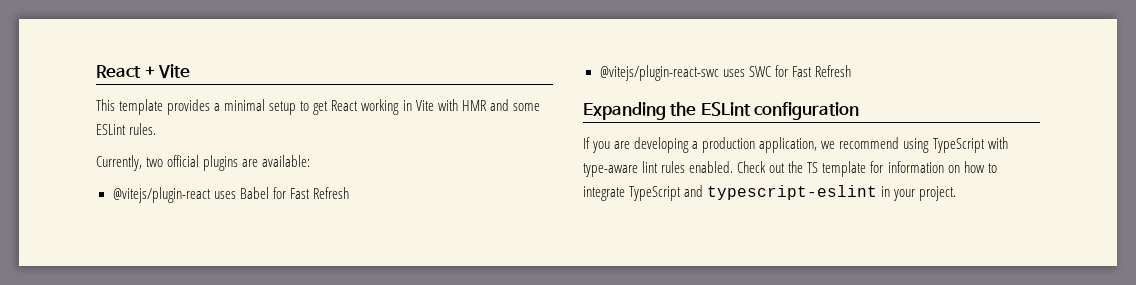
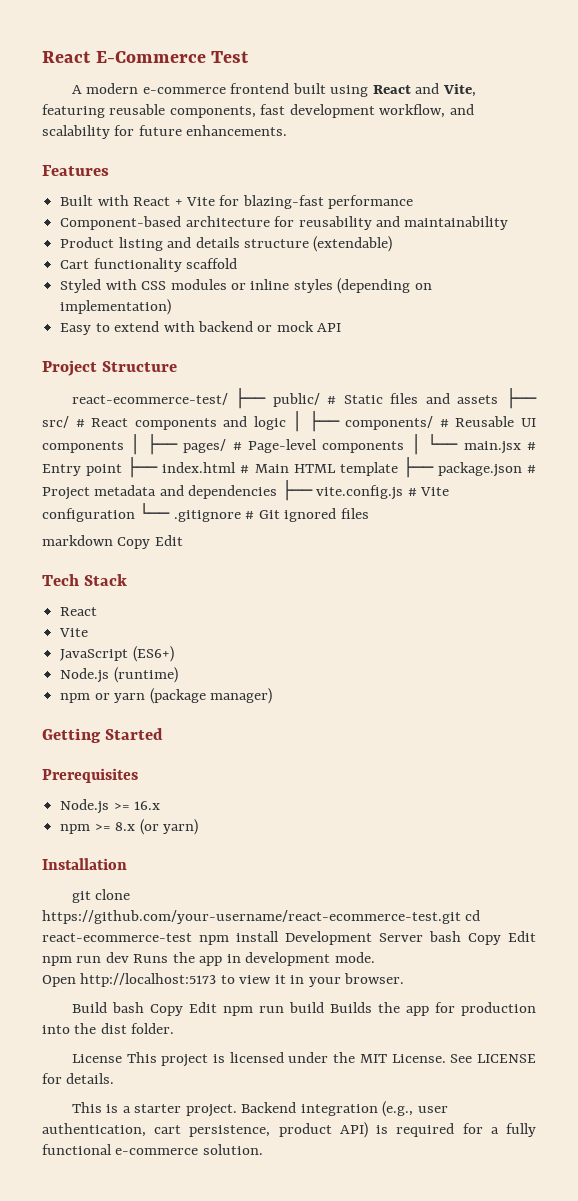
- React + Vite
- This template provides a minimal setup to get React working in Vite with HMR and some ESLint rules.
- Currently, two official plugins are available:
- @vitejs/plugin-react uses Babel for Fast Refresh
- @vitejs/plugin-react-swc uses SWC for Fast Refresh
- Expanding the ESLint configuration
- If you are developing a production application, we recommend using TypeScript with type-aware lint rules enabled. Check out the TS template for information on how to integrate TypeScript and typescript-eslint in your project.
+ React E-Commerce Test
+ A modern e-commerce frontend built using React and Vite, featuring reusable components, fast development workflow, and scalability for future enhancements.
+ Features
+ Built with React + Vite for blazing-fast performance
+ Component-based architecture for reusability and maintainability
+ Product listing and details structure (extendable)
+ Cart functionality scaffold
+ Styled with CSS modules or inline styles (depending on implementation)
+ Easy to extend with backend or mock API
+ Project Structure
+ react-ecommerce-test/ ├── public/ # Static files and assets ├── src/ # React components and logic │ ├── components/ # Reusable UI components │ ├── pages/ # Page-level components │ └── main.jsx # Entry point ├── index.html # Main HTML template ├── package.json # Project metadata and dependencies ├── vite.config.js # Vite configuration └── .gitignore # Git ignored files
+ markdown Copy Edit
+ Tech Stack
+ React
+ Vite
+ JavaScript (ES6+)
+ Node.js (runtime)
+ npm or yarn (package manager)
+ Getting Started
+ Prerequisites
+ Node.js >= 16.x
+ npm >= 8.x (or yarn)
+ Installation
+ git clone https://github.com/your-username/react-ecommerce-test.git cd react-ecommerce-test npm install Development Server bash Copy Edit npm run dev Runs the app in development mode.
+ Open http://localhost:5173 to view it in your browser.
+ Build bash Copy Edit npm run build Builds the app for production into the dist folder.
+ License This project is licensed under the MIT License. See LICENSE for details.
+ This is a starter project. Backend integration (e.g., user authentication, cart persistence, product API) is required for a fully functional e-commerce solution.

